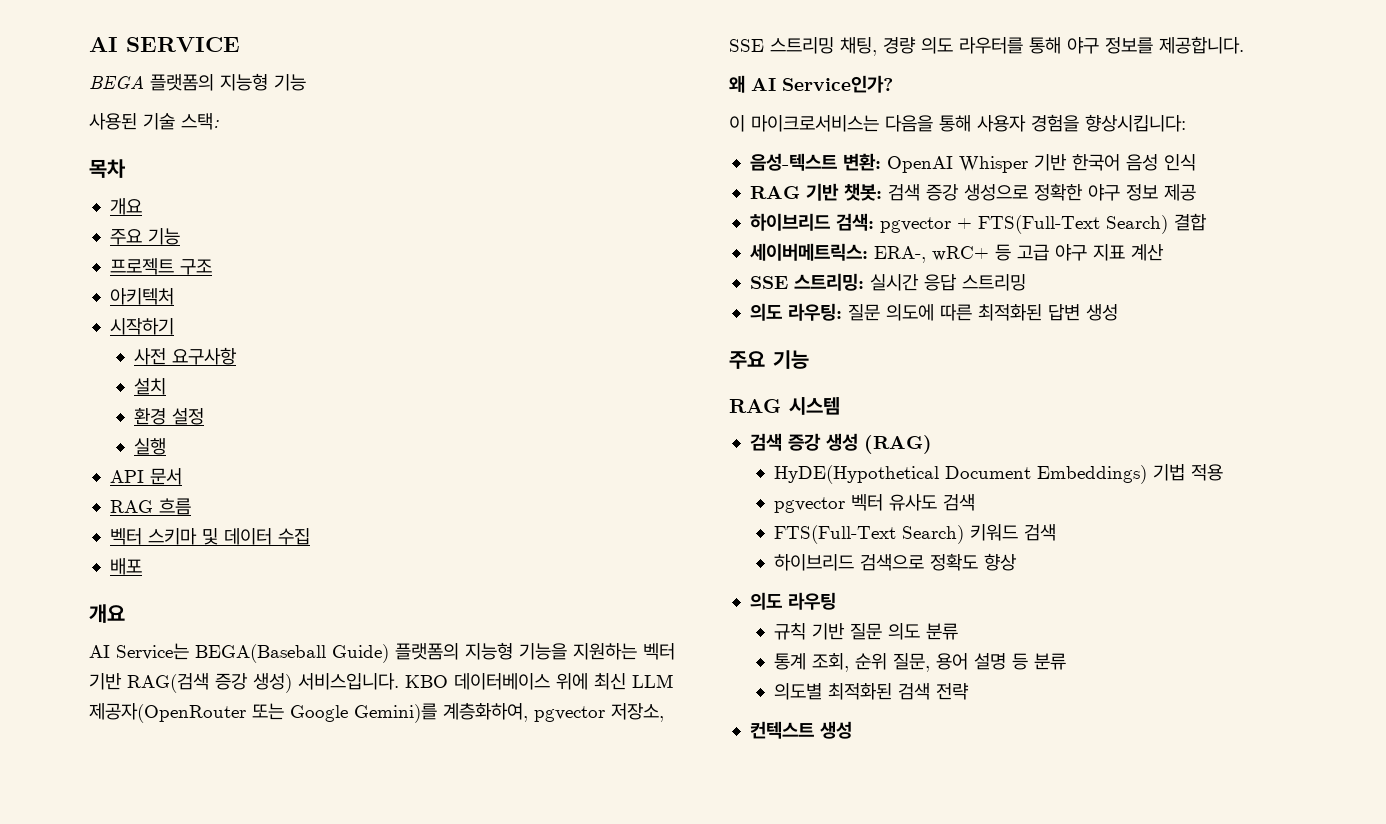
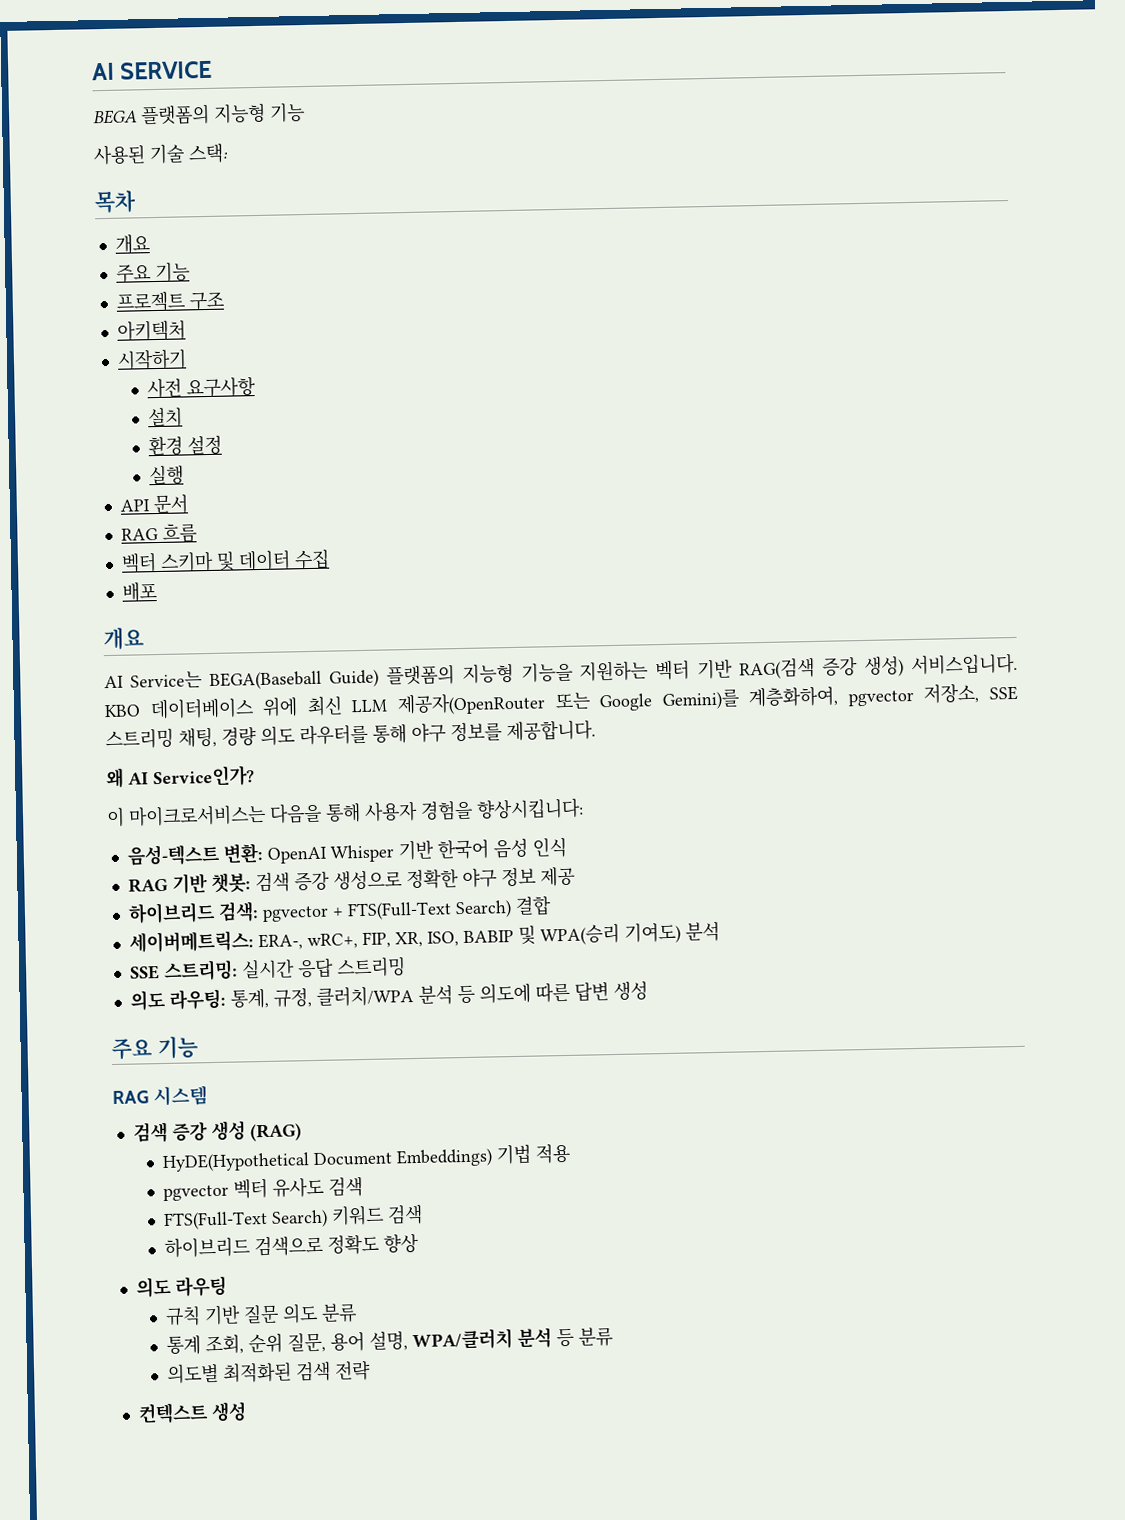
- 세이버메트릭스: ERA-, wRC+ 등 고급 야구 지표 계산
+ 세이버메트릭스: ERA-, wRC+, FIP, XR, ISO, BABIP 및 WPA(승리 기여도) 분석
- 의도 라우팅: 질문 의도에 따른 최적화된 답변 생성
+ 의도 라우팅: 통계, 규정, 클러치/WPA 분석 등 의도에 따른 답변 생성
- 통계 조회, 순위 질문, 용어 설명 등 분류
+ 통계 조회, 순위 질문, 용어 설명, WPA/클러치 분석 등 분류

